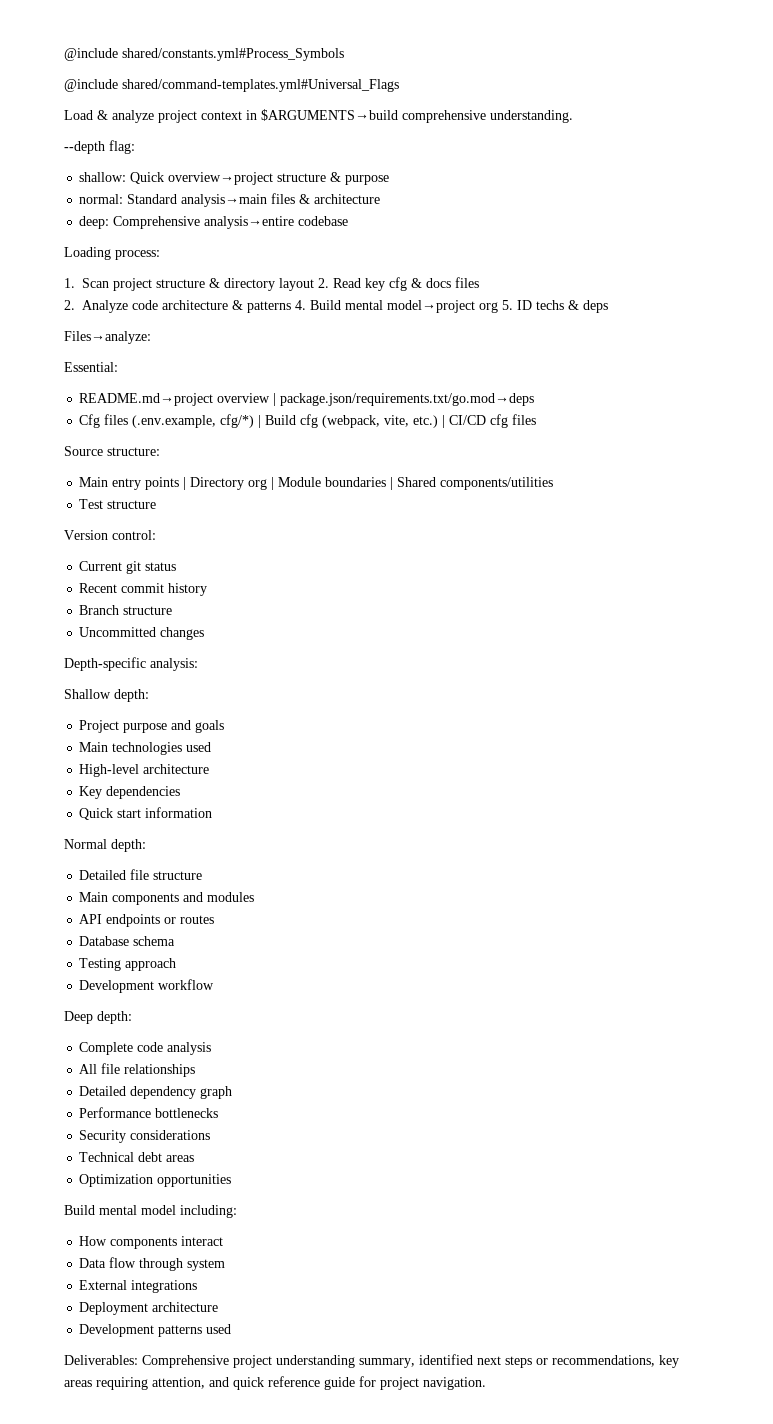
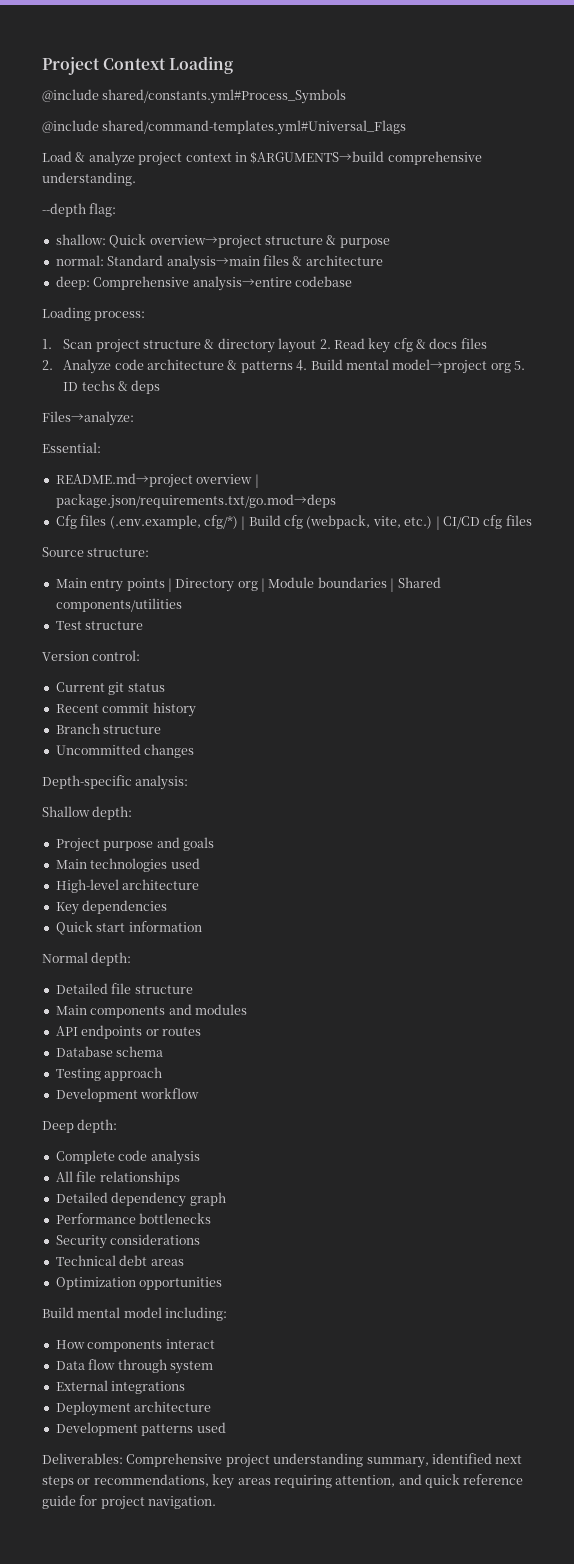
+ Project Context Loading

